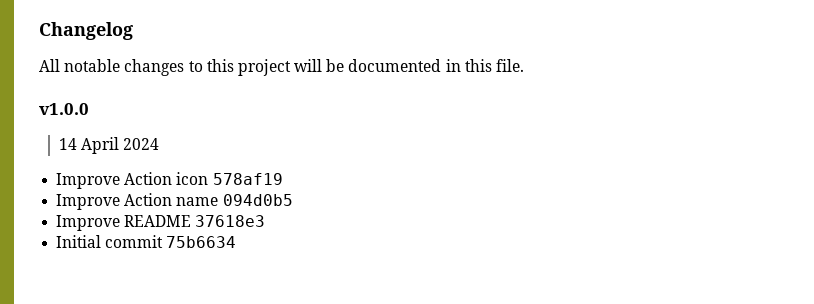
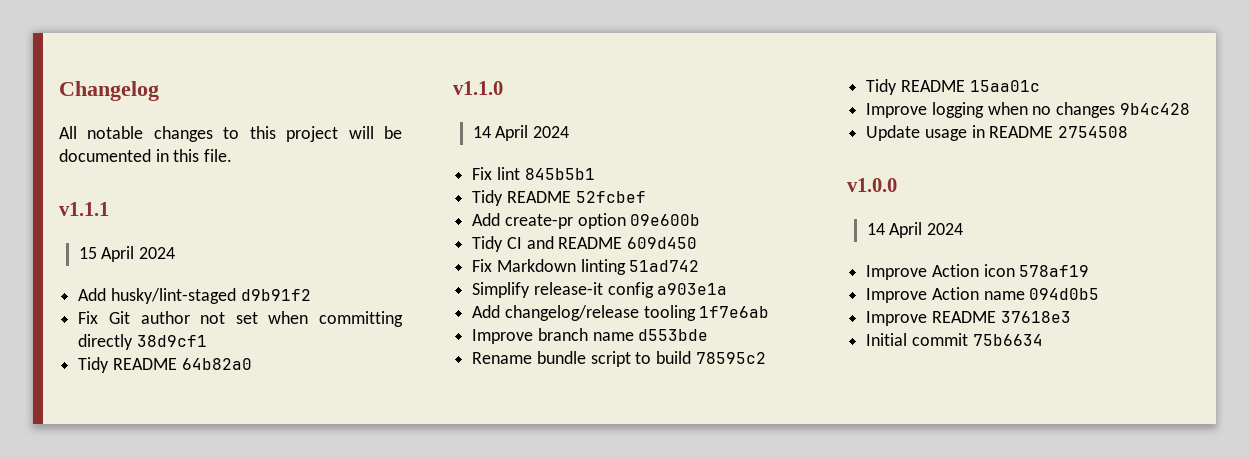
+ v1.1.1
+ 15 April 2024
+ Add husky/lint-staged d9b91f2
+ Fix Git author not set when committing directly 38d9cf1
+ Tidy README 64b82a0
+ v1.1.0
+ 14 April 2024
+ Fix lint 845b5b1
+ Tidy README 52fcbef
+ Add create-pr option 09e600b
+ Tidy CI and README 609d450
+ Fix Markdown linting 51ad742
+ Simplify release-it config a903e1a
+ Add changelog/release tooling 1f7e6ab
+ Improve branch name d553bde
+ Rename bundle script to build 78595c2
+ Tidy README 15aa01c
+ Improve logging when no changes 9b4c428
+ Update usage in README 2754508

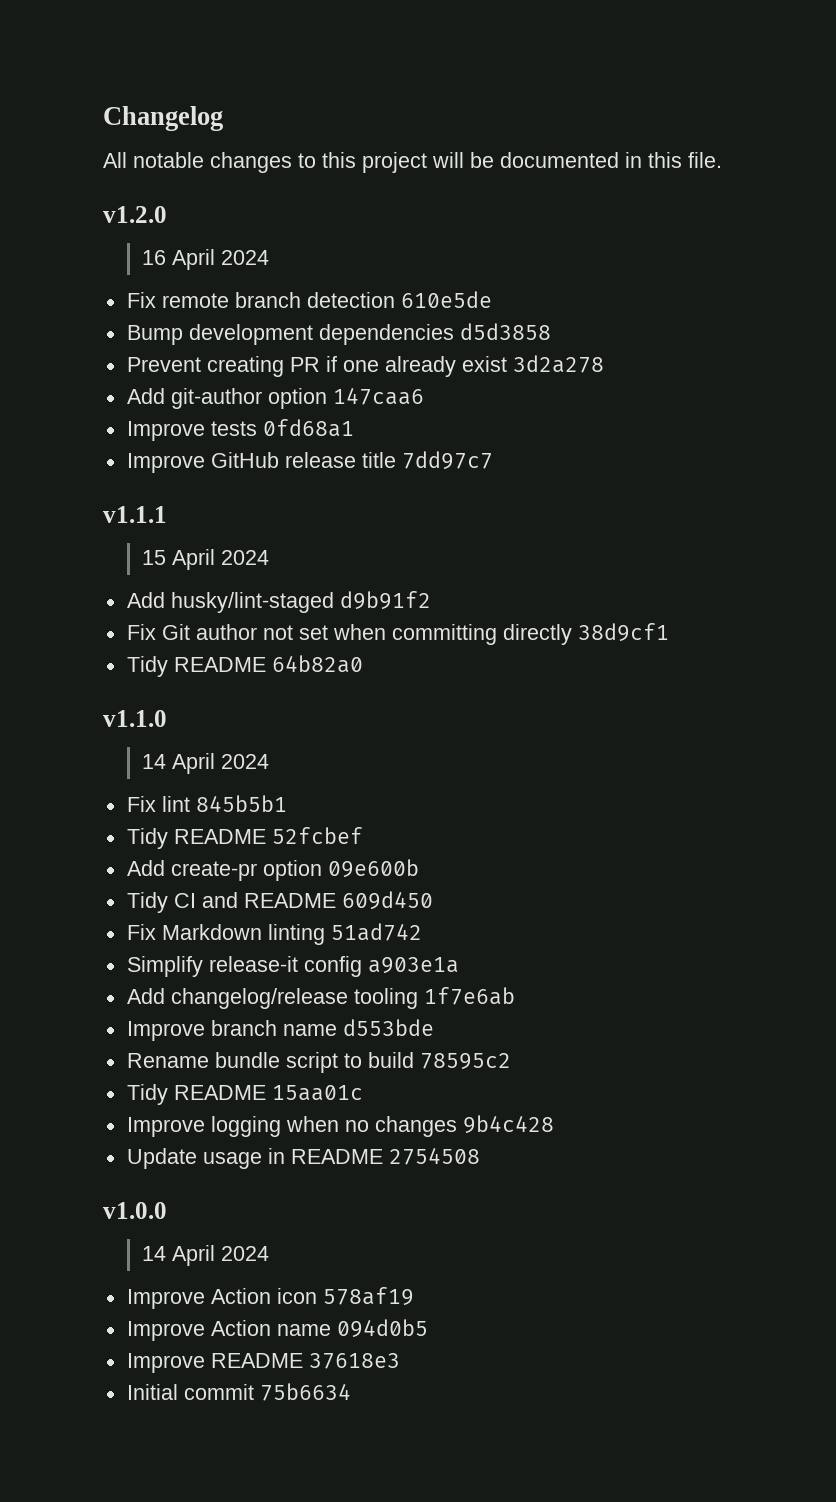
+ v1.2.0
+ 16 April 2024
+ Fix remote branch detection 610e5de
+ Bump development dependencies d5d3858
+ Prevent creating PR if one already exist 3d2a278
+ Add git-author option 147caa6
+ Improve tests 0fd68a1
+ Improve GitHub release title 7dd97c7

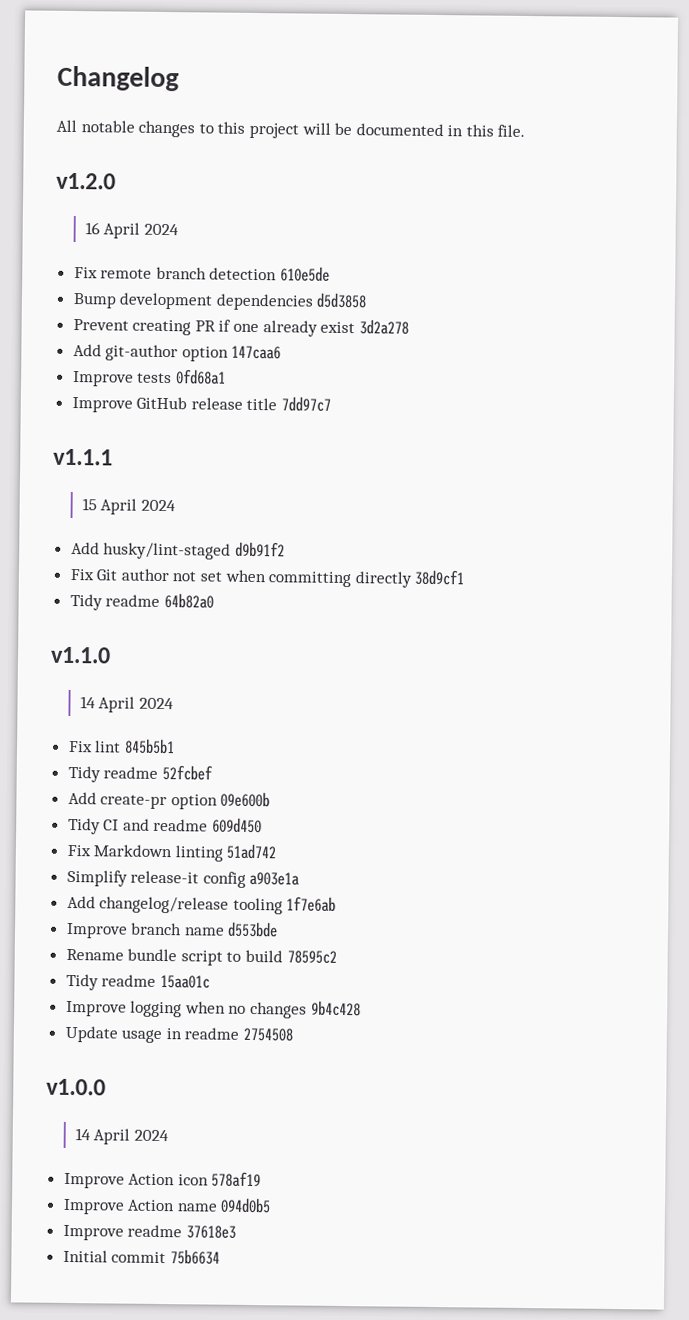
- Tidy README 64b82a0
+ Tidy readme 64b82a0
- Tidy README 52fcbef
+ Tidy readme 52fcbef
- Tidy CI and README 609d450
+ Tidy CI and readme 609d450
- Tidy README 15aa01c
+ Tidy readme 15aa01c
- Update usage in README 2754508
+ Update usage in readme 2754508
- Improve README 37618e3
+ Improve readme 37618e3

